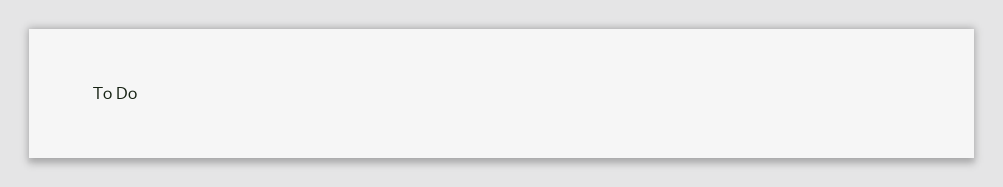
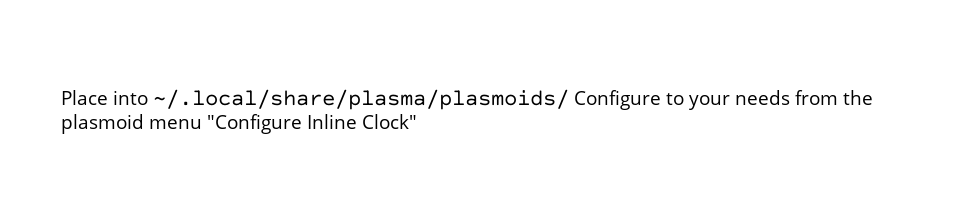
- To Do
+ Place into ~/.local/share/plasma/plasmoids/ Configure to your needs from the plasmoid menu "Configure Inline Clock"

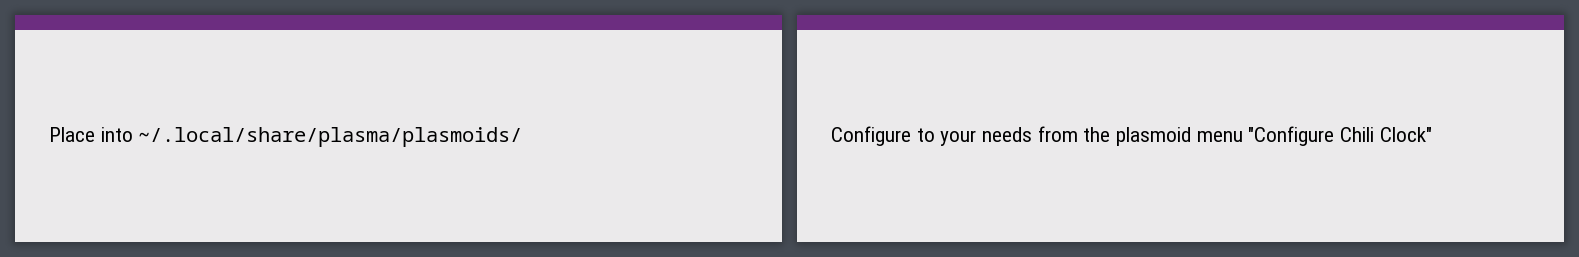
- Place into ~/.local/share/plasma/plasmoids/ Configure to your needs from the plasmoid menu "Configure Inline Clock"
+ Place into ~/.local/share/plasma/plasmoids/
+ Configure to your needs from the plasmoid menu "Configure Chili Clock"

